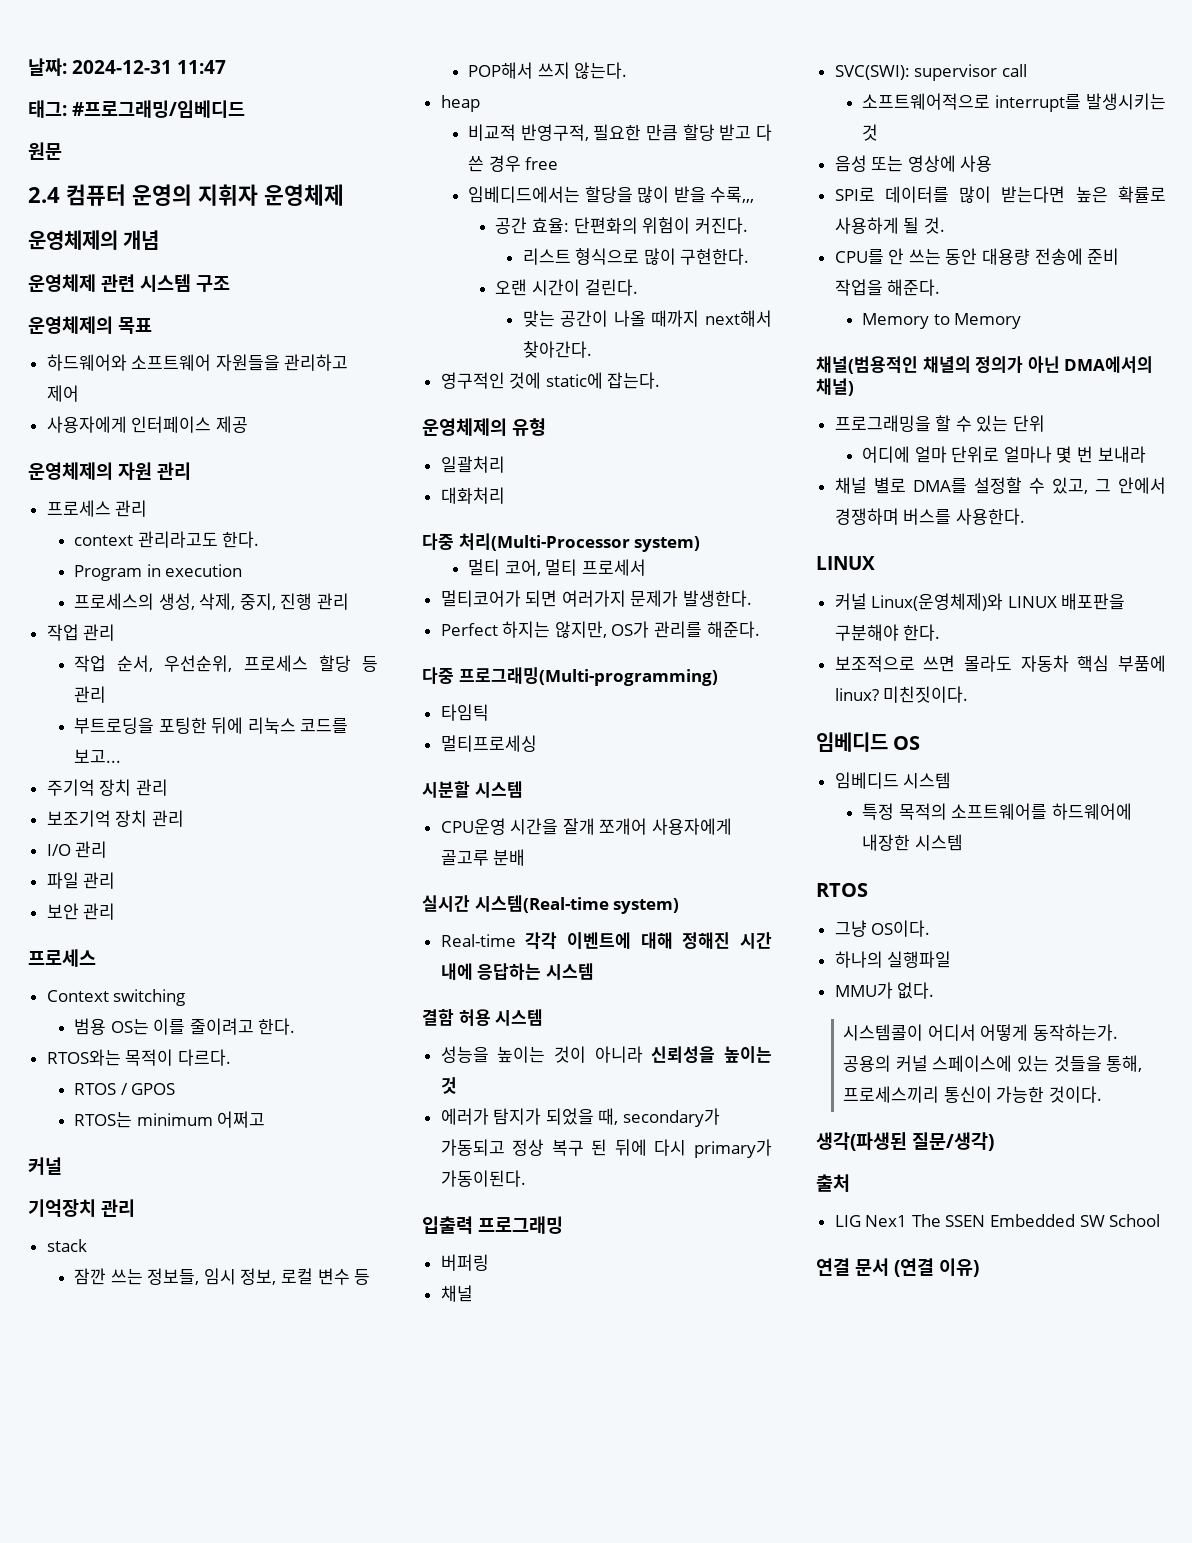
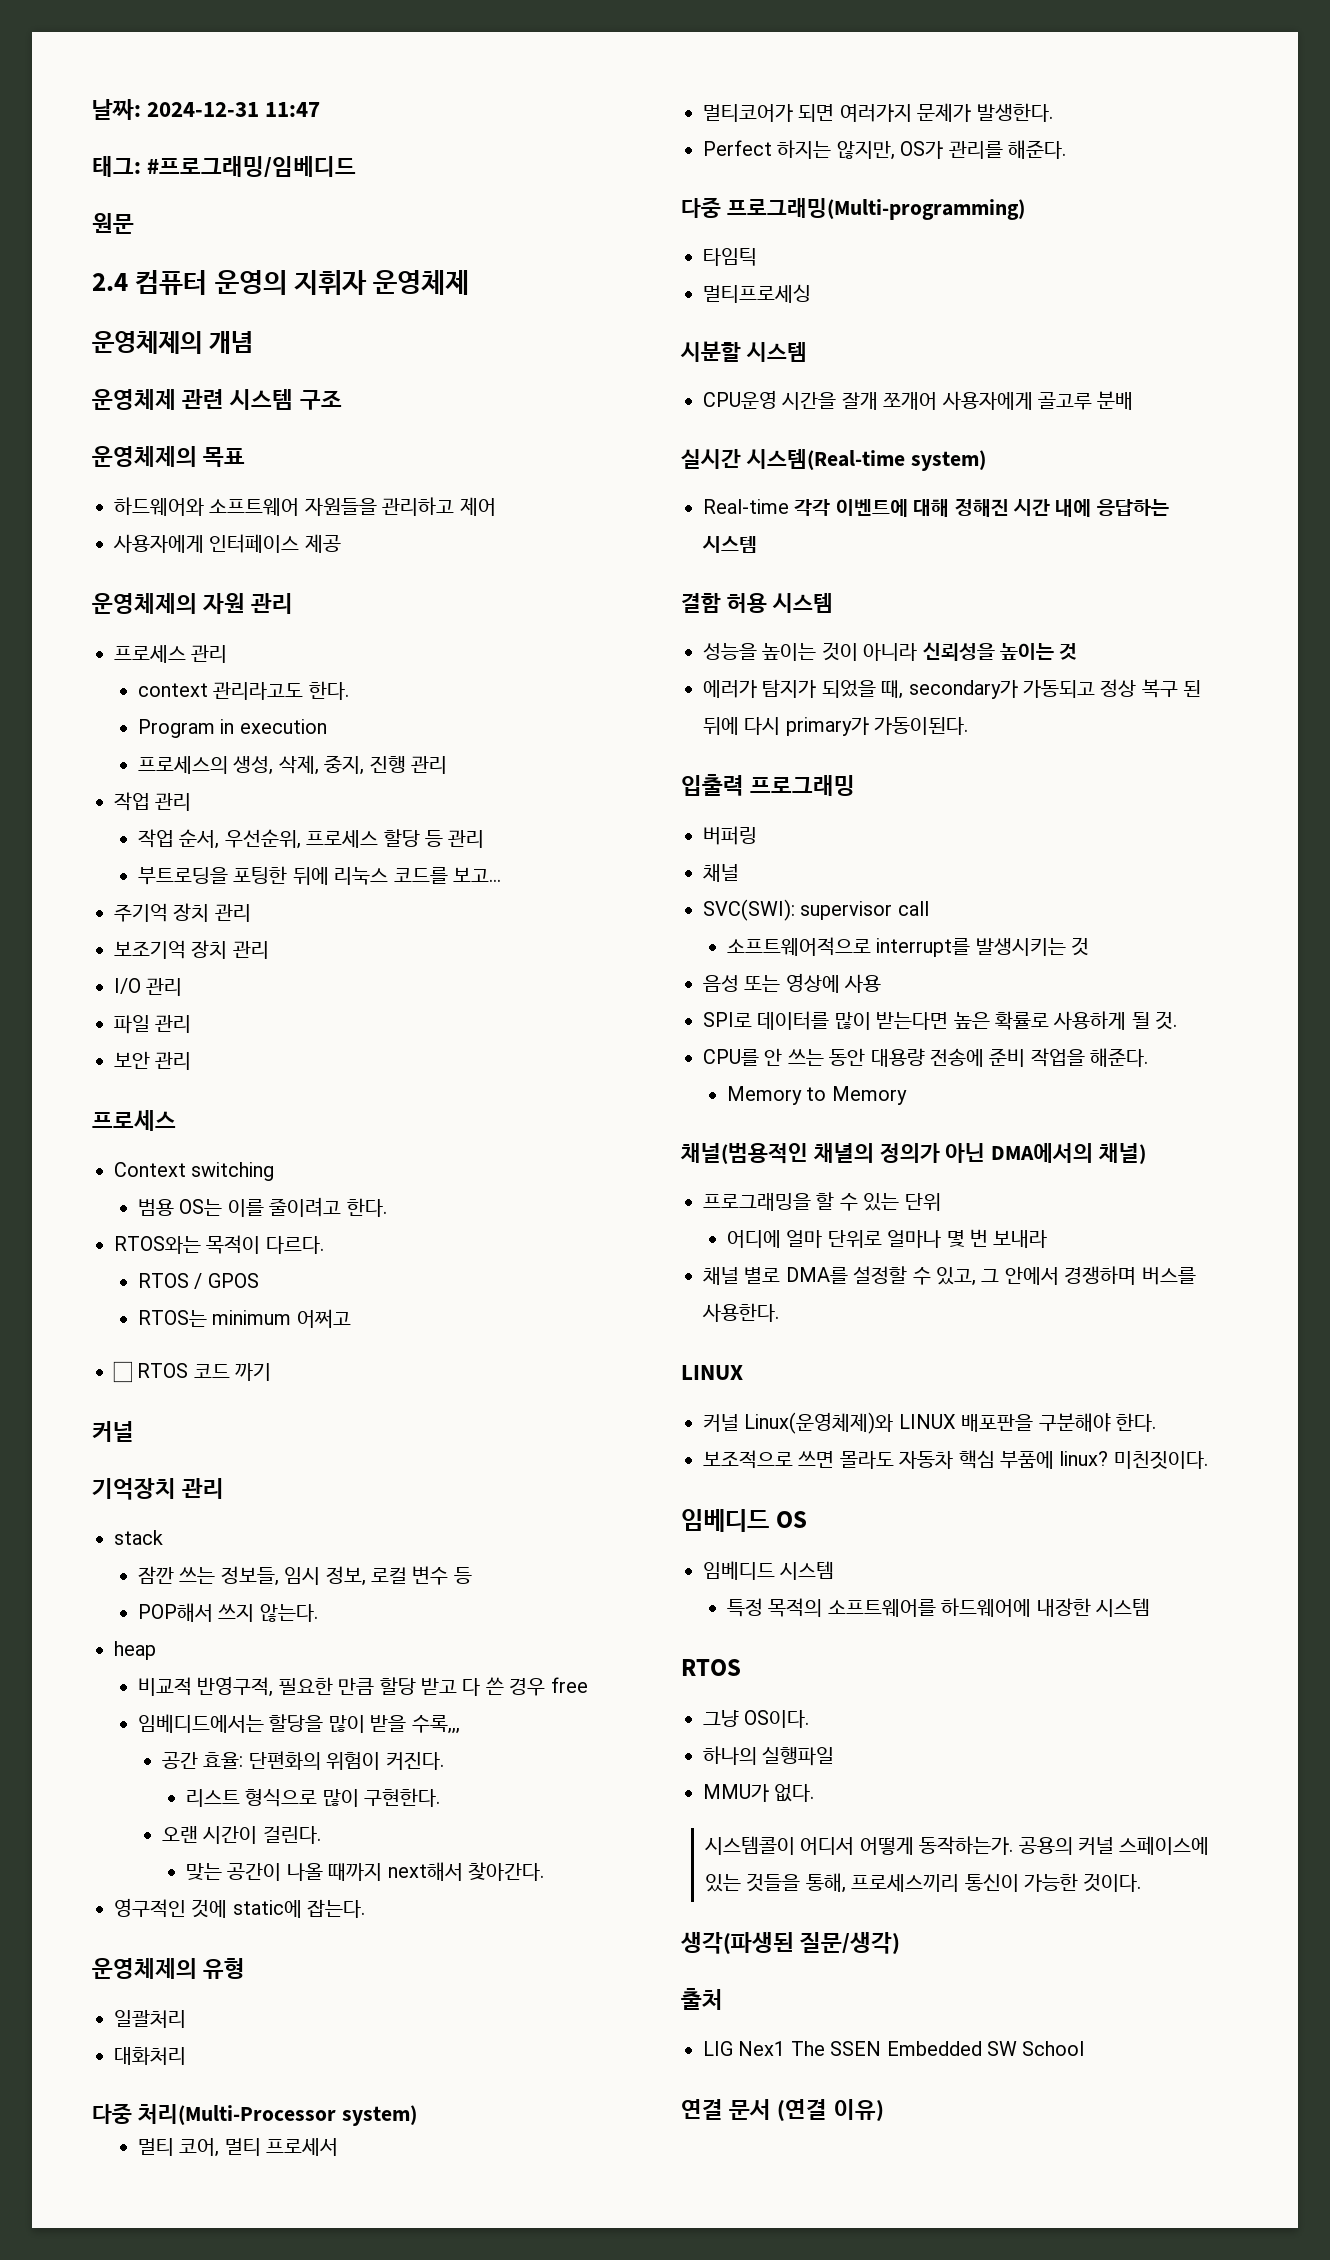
+ ☐ RTOS 코드 까기

